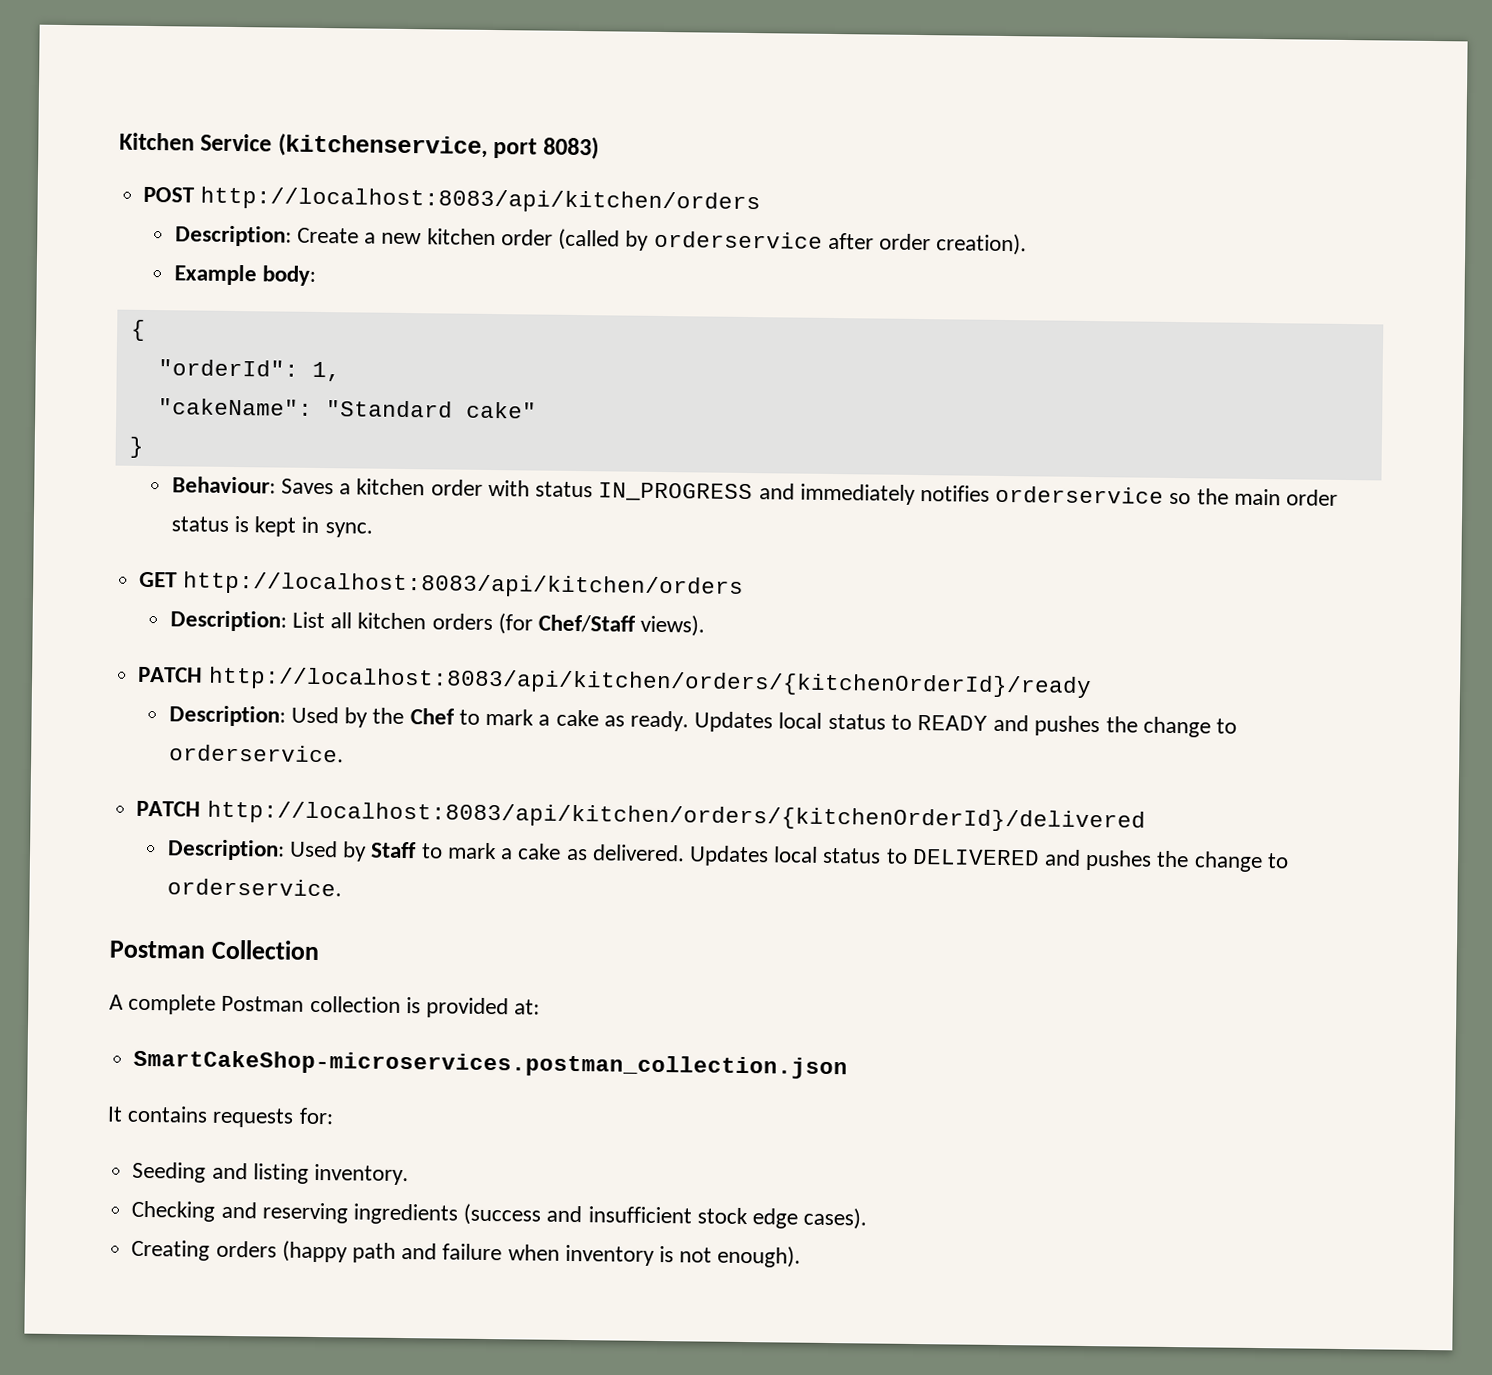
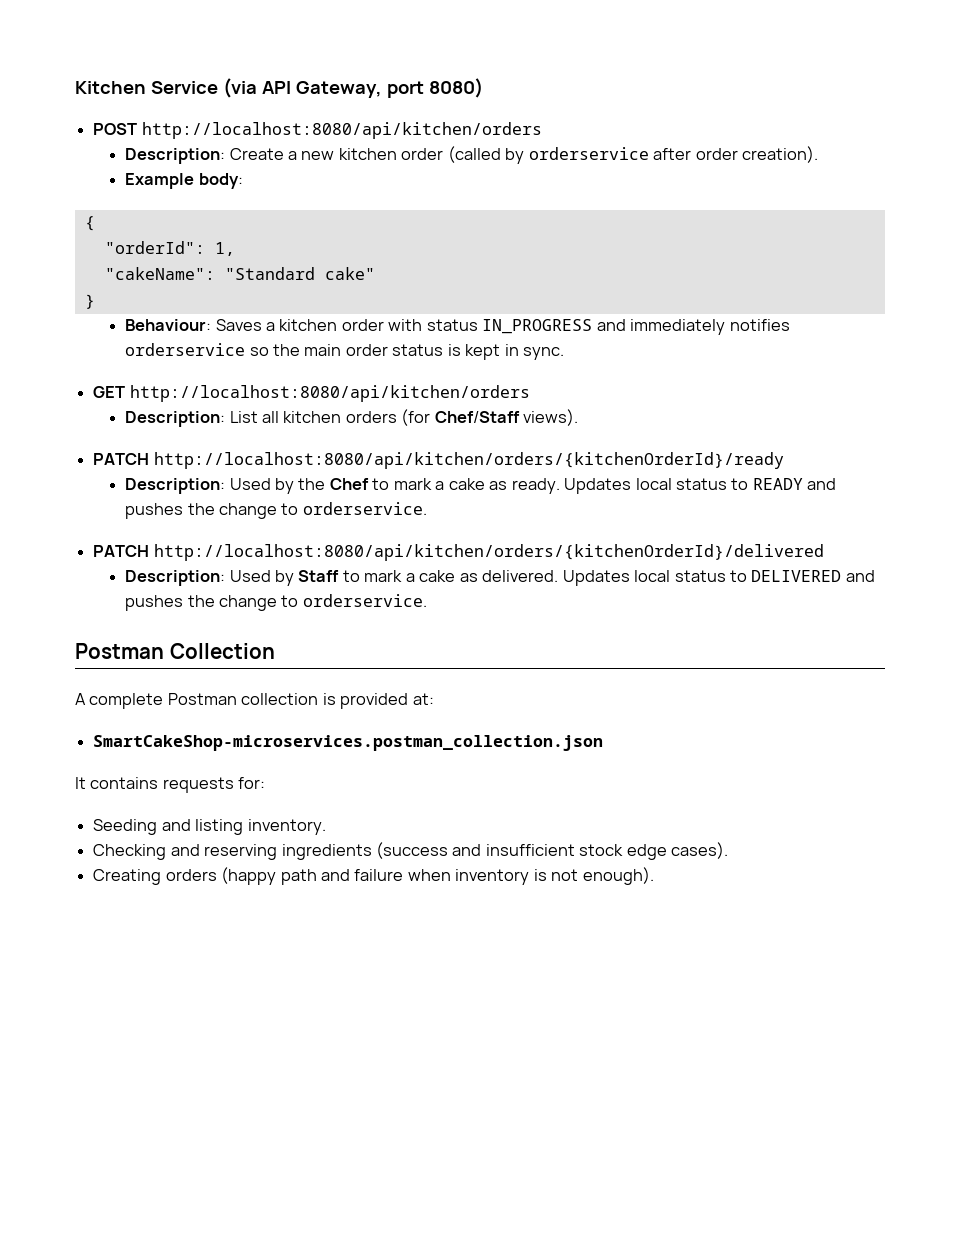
- Kitchen Service (kitchenservice, port 8083)
+ Kitchen Service (via API Gateway, port 8080)
- POST http://localhost:8083/api/kitchen/orders
+ POST http://localhost:8080/api/kitchen/orders
- GET http://localhost:8083/api/kitchen/orders
+ GET http://localhost:8080/api/kitchen/orders
- PATCH http://localhost:8083/api/kitchen/orders/{kitchenOrderId}/ready
+ PATCH http://localhost:8080/api/kitchen/orders/{kitchenOrderId}/ready
- PATCH http://localhost:8083/api/kitchen/orders/{kitchenOrderId}/delivered
+ PATCH http://localhost:8080/api/kitchen/orders/{kitchenOrderId}/delivered

